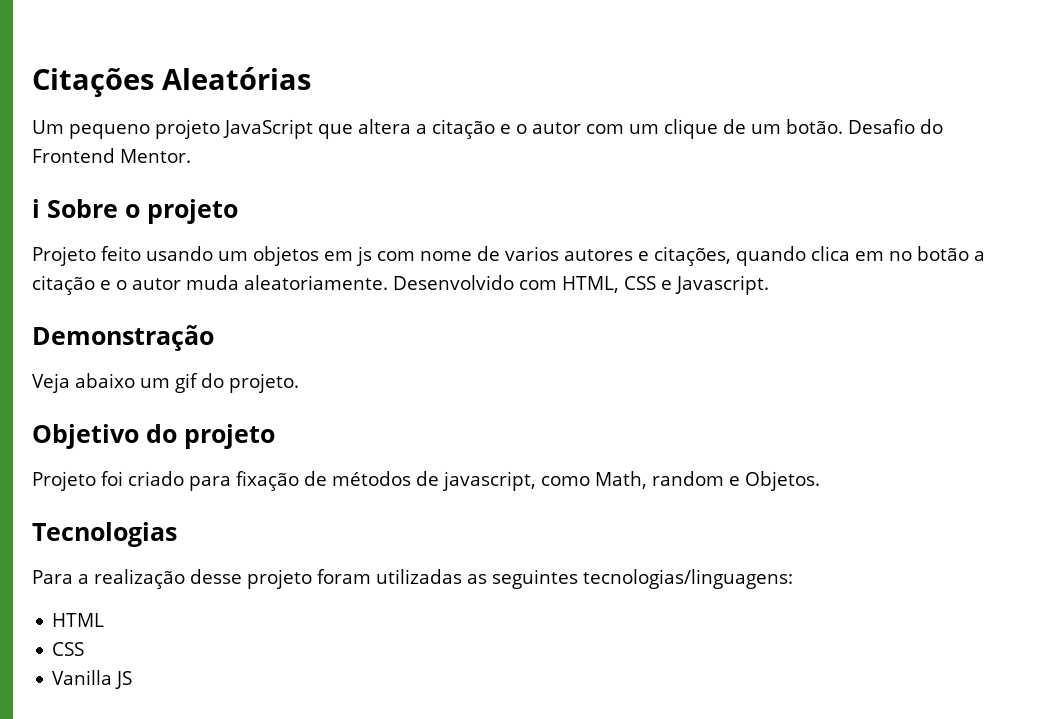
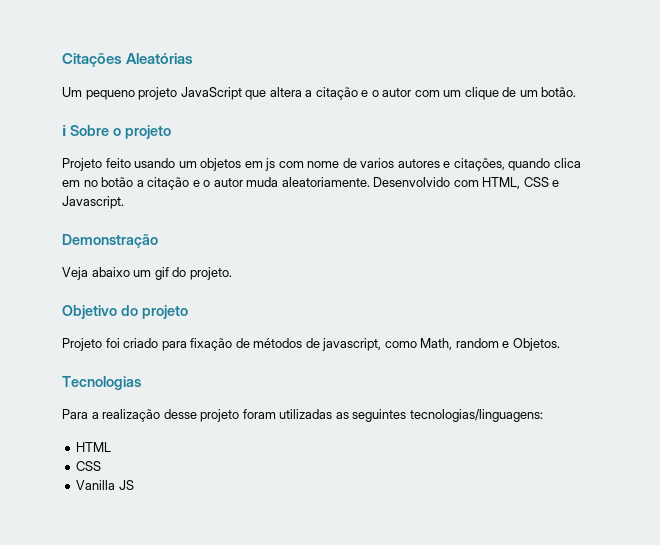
- Desafio do Frontend Mentor.

